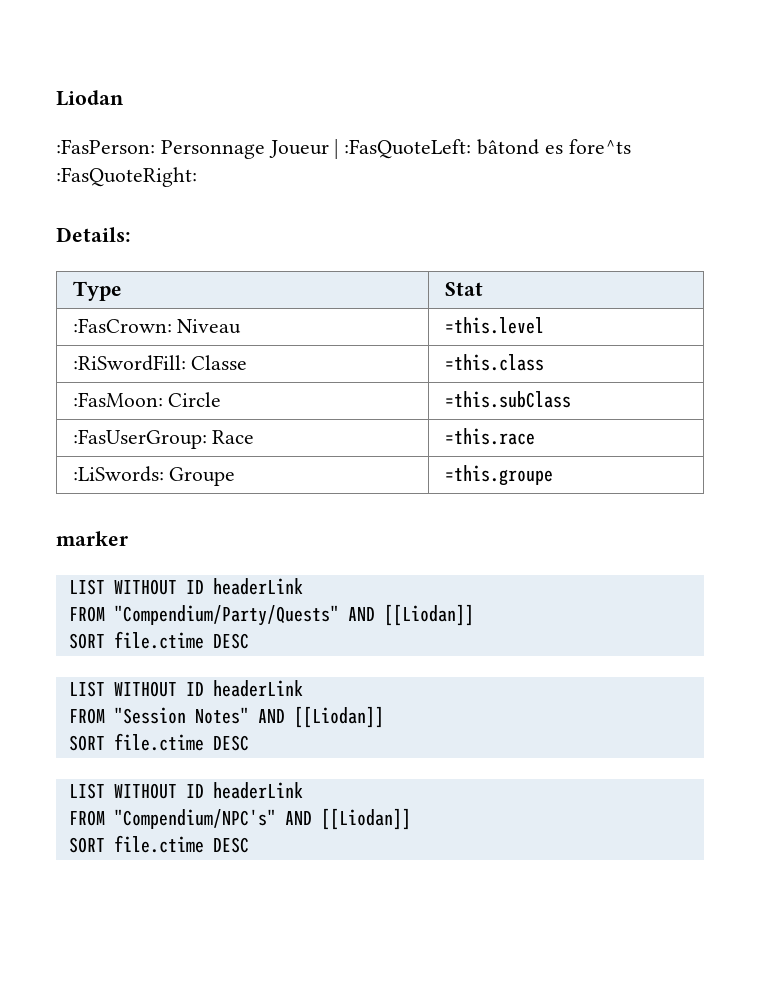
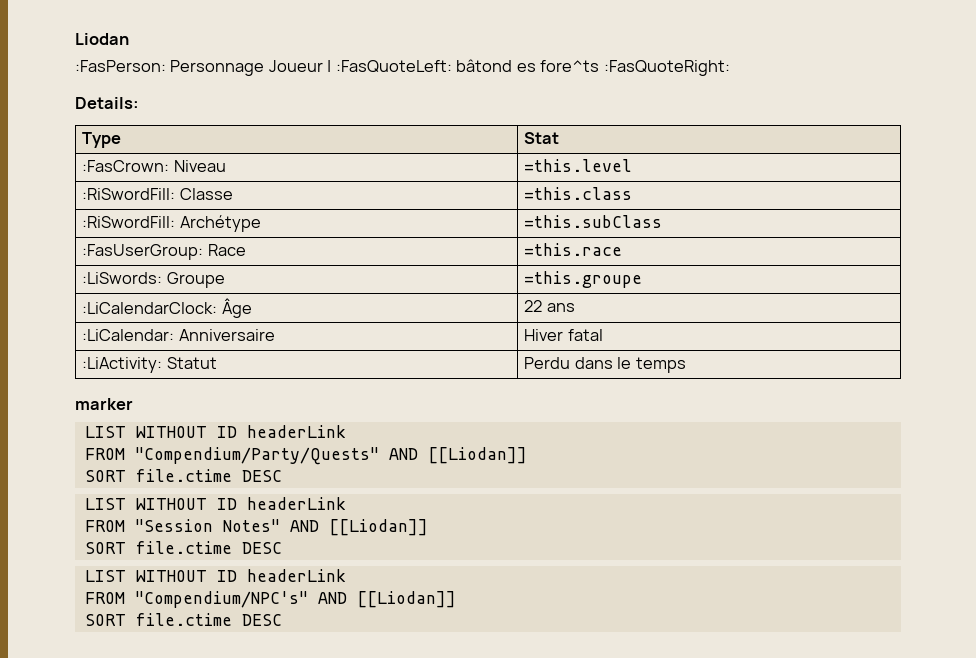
- :FasMoon: Circle | =this.subClass
+ :RiSwordFill: Archétype | =this.subClass
+ :LiCalendarClock: Âge | 22 ans
+ :LiCalendar: Anniversaire | Hiver fatal
+ :LiActivity: Statut | Perdu dans le temps

